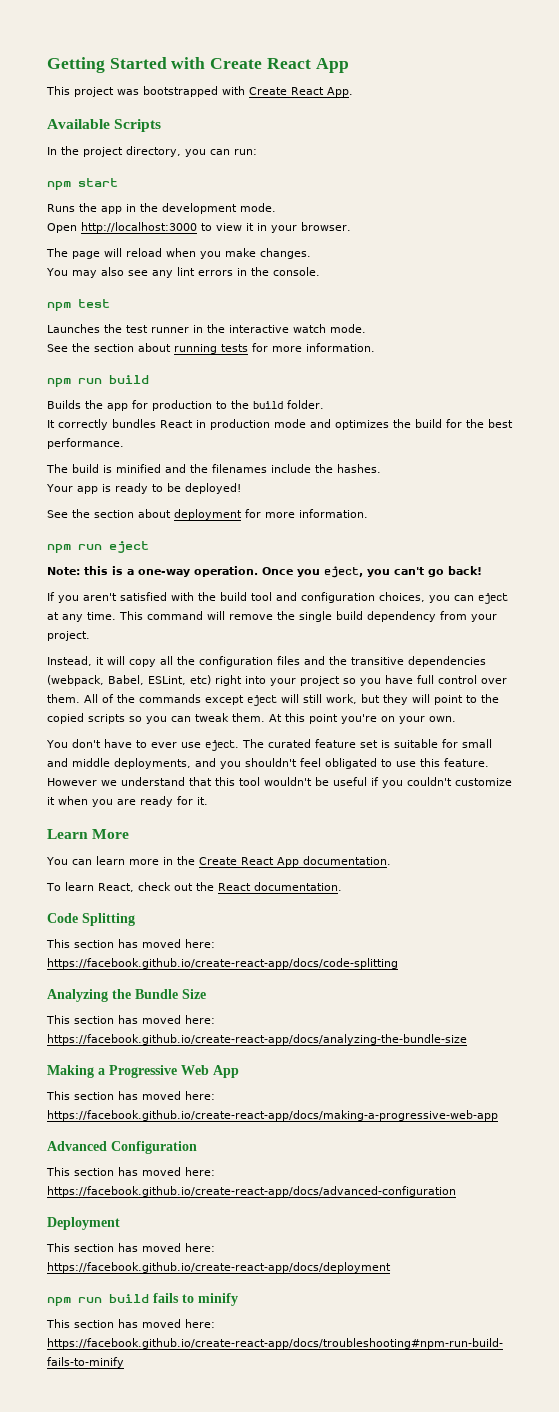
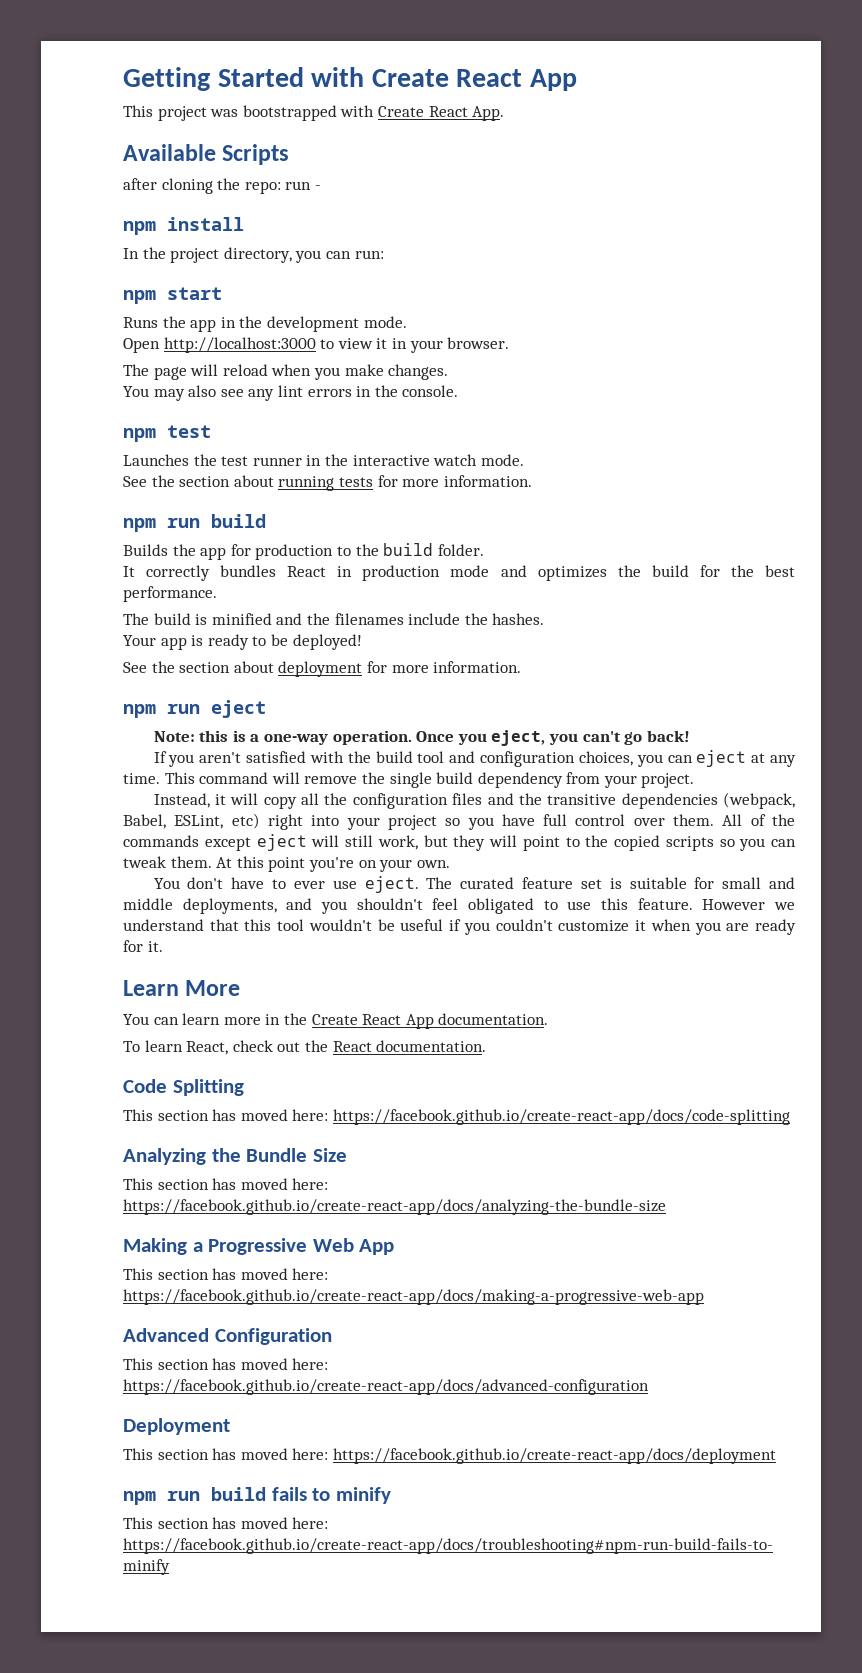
+ after cloning the repo: run -
+ npm install

